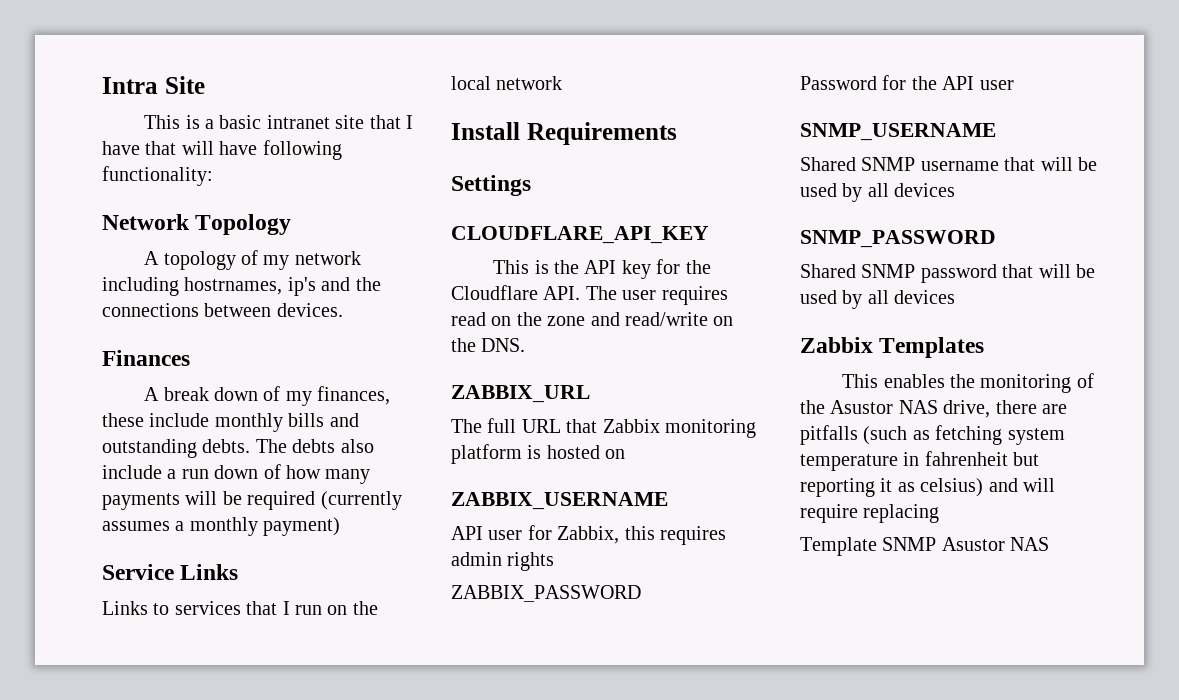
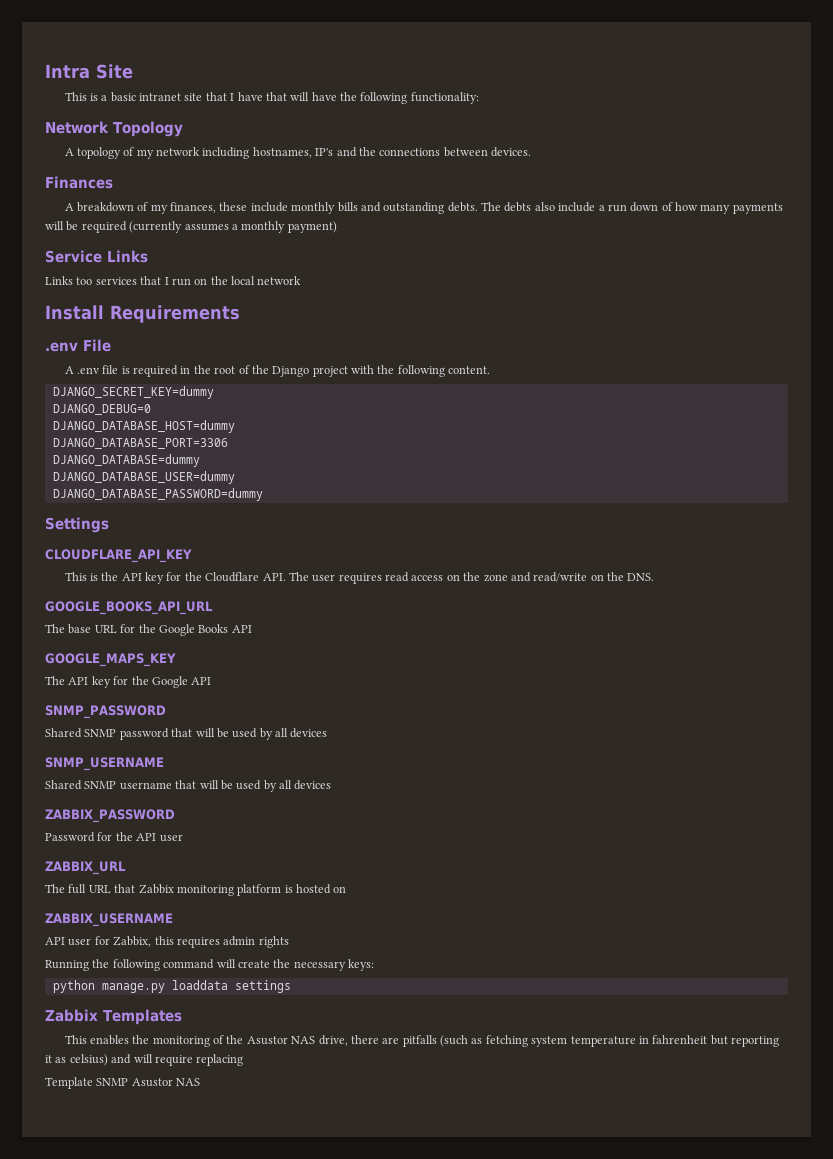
- This is a basic intranet site that I have that will have following functionality:
+ This is a basic intranet site that I have that will have the following functionality:
- A topology of my network including hostrnames, ip's and the connections between devices.
+ A topology of my network including hostnames, IP's and the connections between devices.
- A break down of my finances, these include monthly bills and outstanding debts.
+ A breakdown of my finances, these include monthly bills and outstanding debts.
- Links to services that I run on the local network
+ Links too services that I run on the local network
+ .env File
+ A .env file is required in the root of the Django project with the following content.
+ DJANGO_SECRET_KEY=dummy
+ DJANGO_DEBUG=0
+ DJANGO_DATABASE_HOST=dummy
+ DJANGO_DATABASE_PORT=3306
+ DJANGO_DATABASE=dummy
+ DJANGO_DATABASE_USER=dummy
+ DJANGO_DATABASE_PASSWORD=dummy
- This is the API key for the Cloudflare API. The user requires read on the zone and read/write on the DNS.
+ This is the API key for the Cloudflare API. The user requires read access on the zone and read/write on the DNS.
+ GOOGLE_BOOKS_API_URL
+ The base URL for the Google Books API
+ GOOGLE_MAPS_KEY
+ The API key for the Google API
+ SNMP_PASSWORD
+ Shared SNMP password that will be used by all devices
+ SNMP_USERNAME
+ Shared SNMP username that will be used by all devices
+ ZABBIX_PASSWORD
+ Password for the API user
- ZABBIX_PASSWORD
- Password for the API user
- SNMP_USERNAME
- Shared SNMP username that will be used by all devices
- SNMP_PASSWORD
- Shared SNMP password that will be used by all devices
+ Running the following command will create the necessary keys:
+ python manage.py loaddata settings

